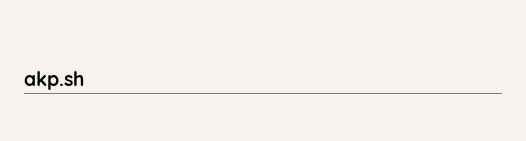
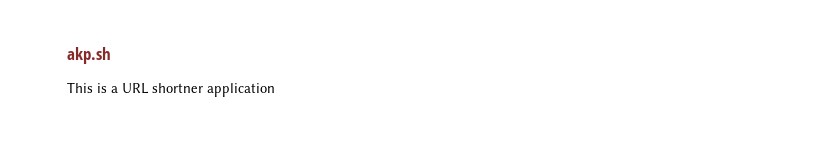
+ This is a URL shortner application

